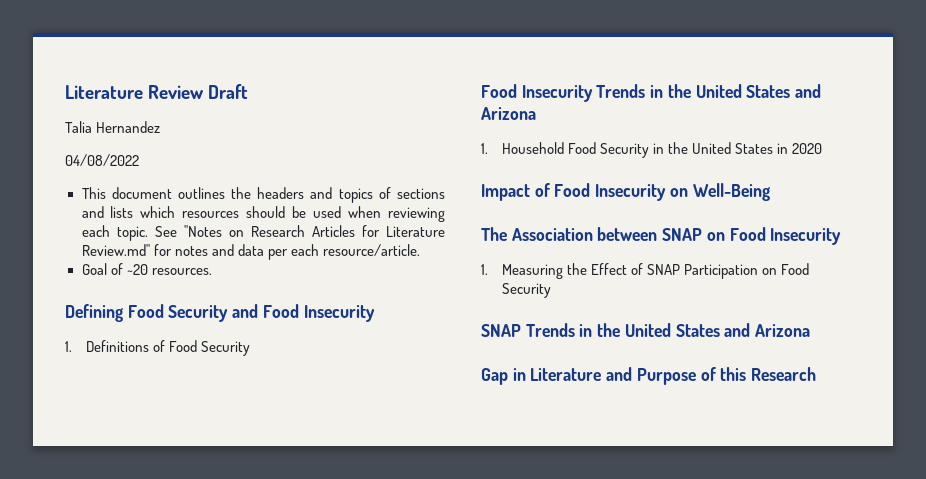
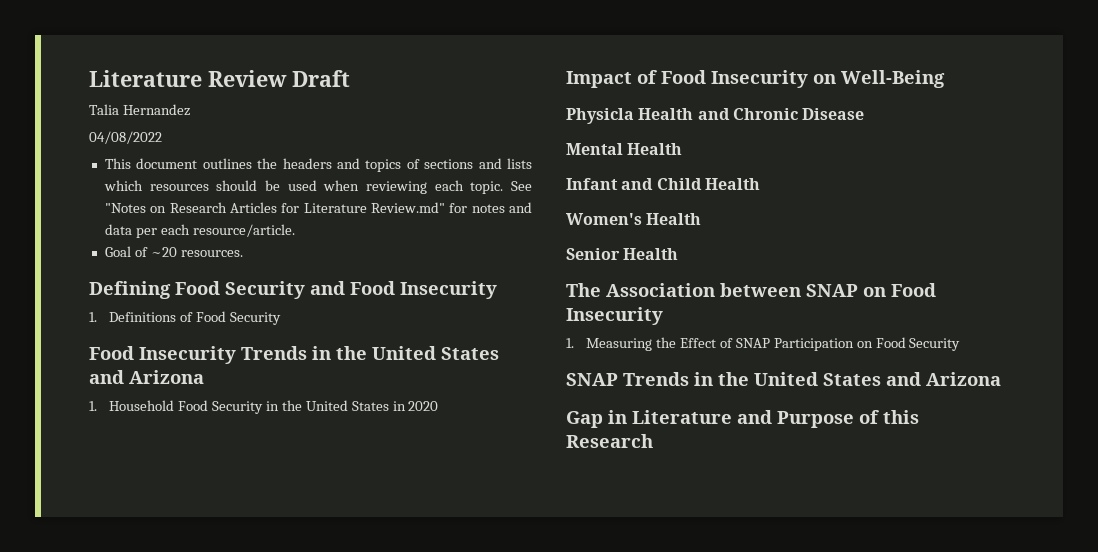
+ Physicla Health and Chronic Disease
+ Mental Health
+ Infant and Child Health
+ Women's Health
+ Senior Health

